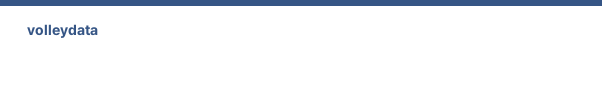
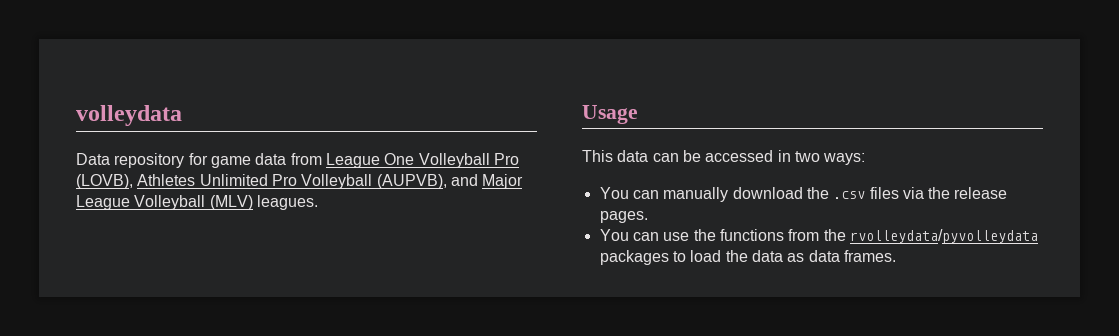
+ Data repository for game data from League One Volleyball Pro (LOVB), Athletes Unlimited Pro Volleyball (AUPVB), and Major League Volleyball (MLV) leagues.
+ Usage
+ This data can be accessed in two ways:
+ You can manually download the .csv files via the release pages.
+ You can use the functions from the rvolleydata/pyvolleydata packages to load the data as data frames.

